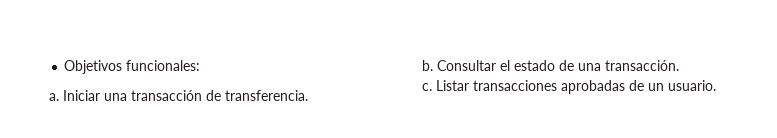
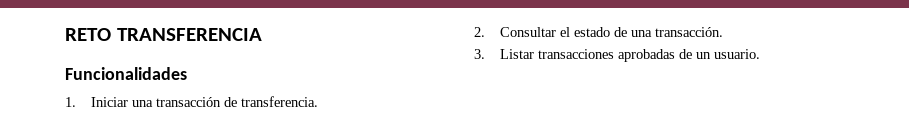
- Objetivos funcionales:
- a. Iniciar una transacción de transferencia.
+ RETO TRANSFERENCIA
+ Funcionalidades
+ 1. Iniciar una transacción de transferencia.
- b. Consultar el estado de una transacción.
+ 2. Consultar el estado de una transacción.
- c. Listar transacciones aprobadas de un usuario.
+ 3. Listar transacciones aprobadas de un usuario.

